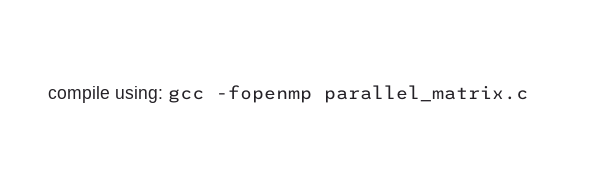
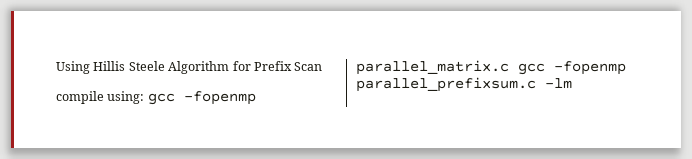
+ Using Hillis Steele Algorithm for Prefix Scan
- compile using: gcc -fopenmp parallel_matrix.c
+ compile using: gcc -fopenmp parallel_matrix.c gcc -fopenmp parallel_prefixsum.c -lm

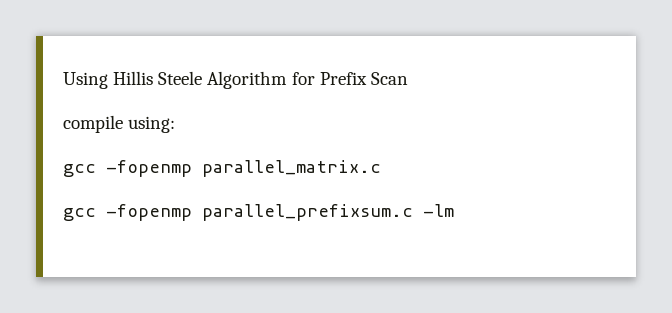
- compile using: gcc -fopenmp parallel_matrix.c gcc -fopenmp parallel_prefixsum.c -lm
+ compile using:
+ gcc -fopenmp parallel_matrix.c
+ gcc -fopenmp parallel_prefixsum.c -lm

